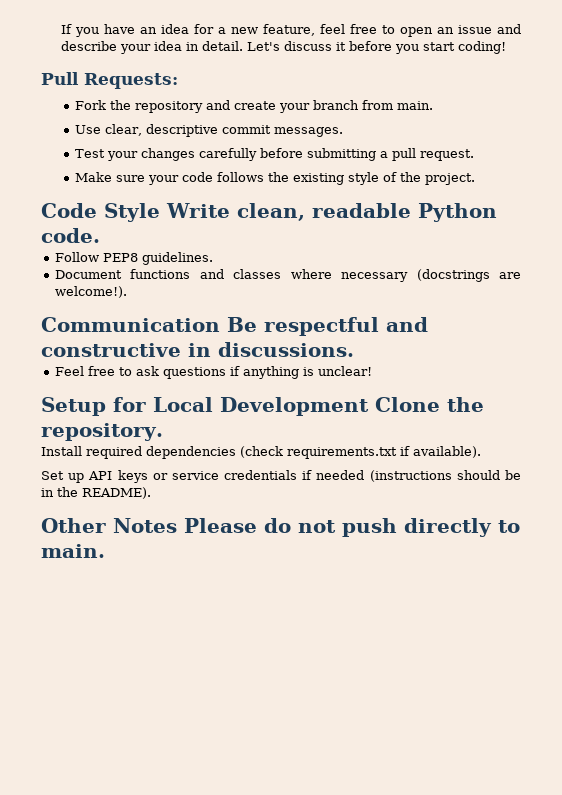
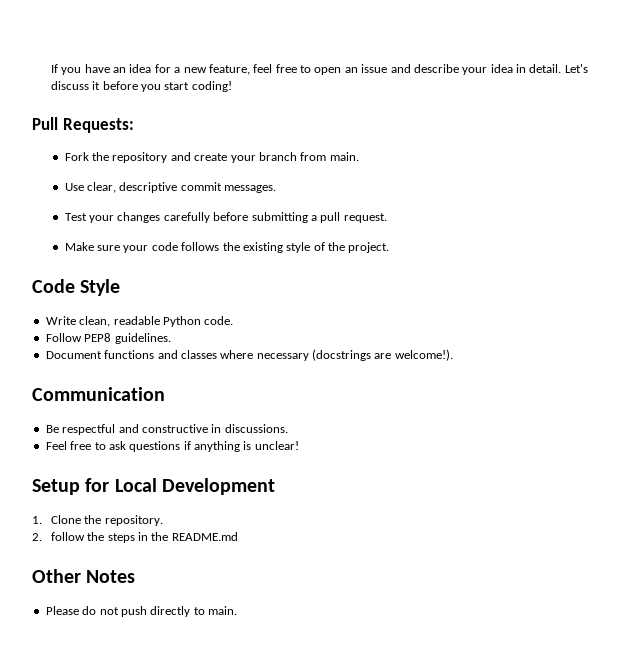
- Code Style Write clean, readable Python code.
+ Code Style
+ Write clean, readable Python code.
- Communication Be respectful and constructive in discussions.
+ Communication
+ Be respectful and constructive in discussions.
- Setup for Local Development Clone the repository.
+ Setup for Local Development
+ 1. Clone the repository.
- Install required dependencies (check requirements.txt if available).
- Set up API keys or service credentials if needed (instructions should be in the README).
+ 2. follow the steps in the README.md
- Other Notes Please do not push directly to main.
+ Other Notes
+ Please do not push directly to main.

